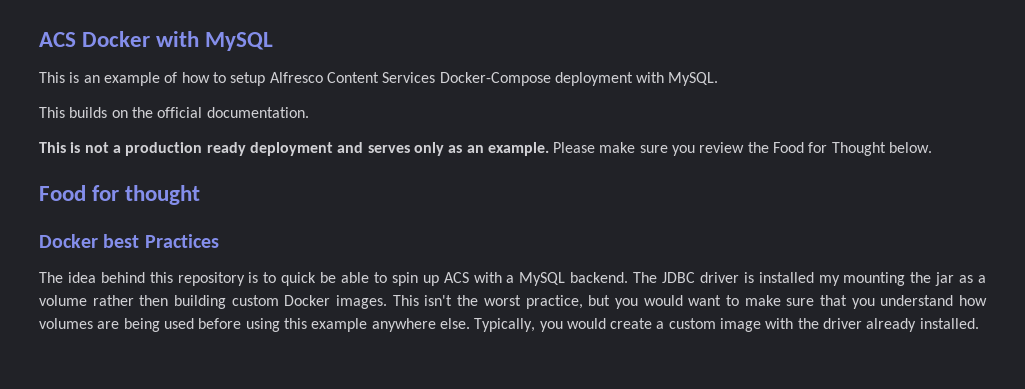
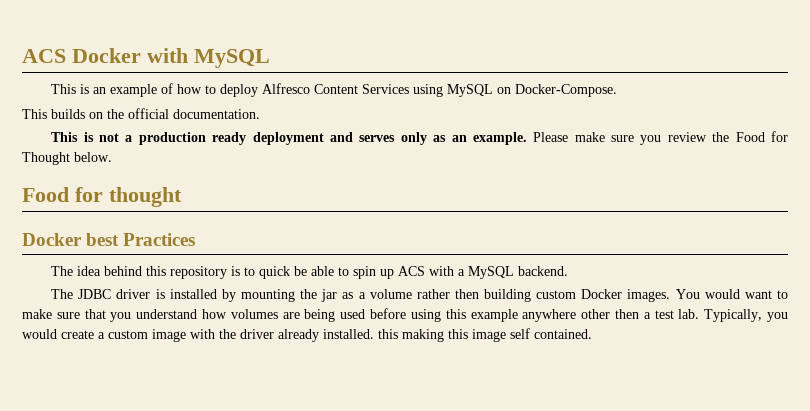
- This is an example of how to setup Alfresco Content Services Docker-Compose deployment with MySQL.
+ This is an example of how to deploy Alfresco Content Services using MySQL on Docker-Compose.
- The idea behind this repository is to quick be able to spin up ACS with a MySQL backend. The JDBC driver is installed my mounting the jar as a volume rather then building custom Docker images.
+ The idea behind this repository is to quick be able to spin up ACS with a MySQL backend.
+ The JDBC driver is installed by mounting the jar as a volume rather then building custom Docker images.
- This isn't the worst practice, but you would want to make sure that you understand how volumes are being used before using this example anywhere else.
+ You would want to make sure that you understand how volumes are being used before using this example anywhere other then a test lab.
- Typically, you would create a custom image with the driver already installed.
+ Typically, you would create a custom image with the driver already installed. this making this image self contained.

